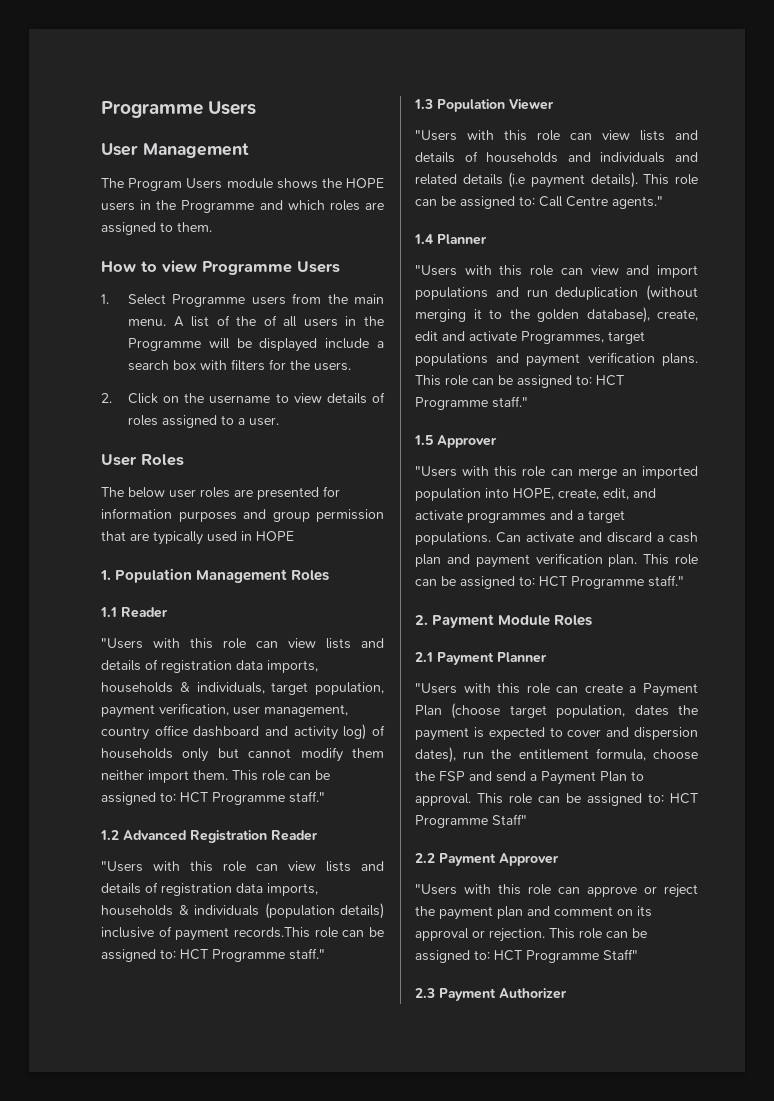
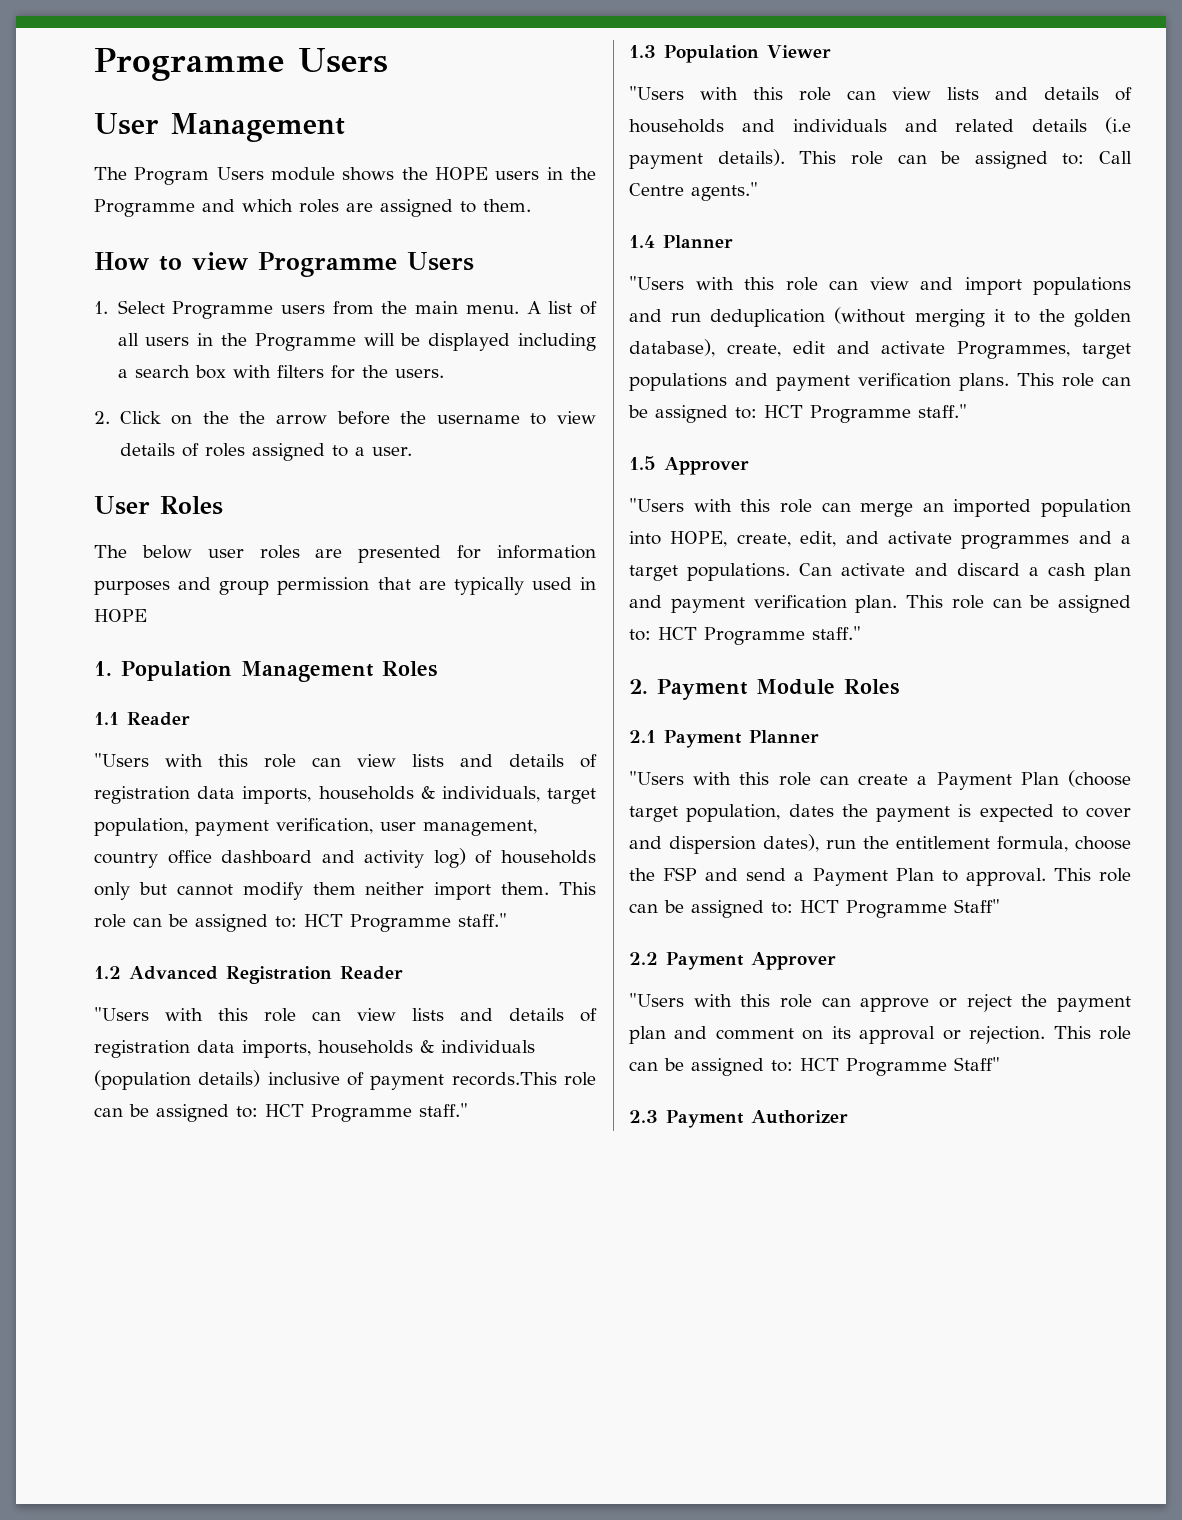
- A list of the of all users in the Programme will be displayed include a search box with filters for the users.
+ A list of all users in the Programme will be displayed including a search box with filters for the users.
- 2. Click on the username to view details of roles assigned to a user.
+ 2. Click on the the arrow before the username to view details of roles assigned to a user.

